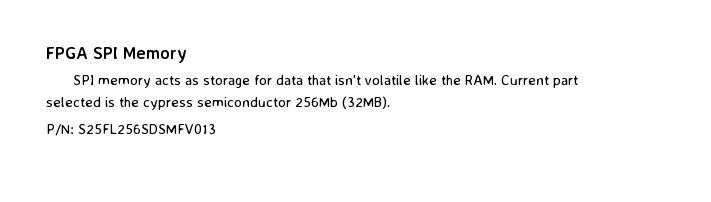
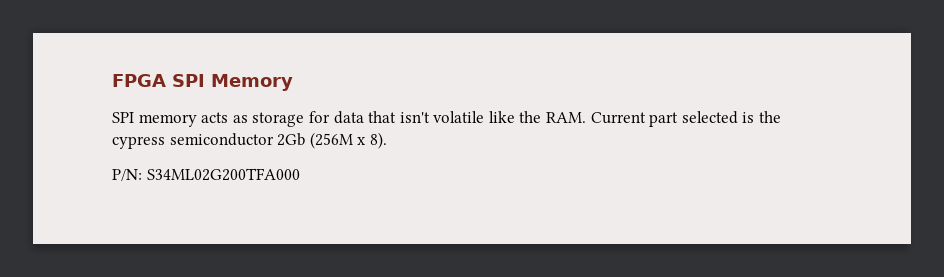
- SPI memory acts as storage for data that isn't volatile like the RAM. Current part selected is the cypress semiconductor 256Mb (32MB).
+ SPI memory acts as storage for data that isn't volatile like the RAM. Current part selected is the cypress semiconductor 2Gb (256M x 8).
- P/N: S25FL256SDSMFV013
+ P/N: S34ML02G200TFA000

